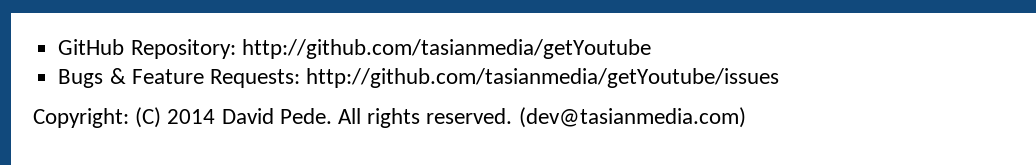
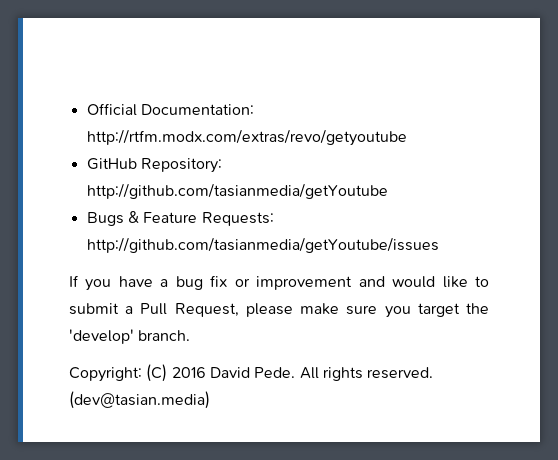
+ Official Documentation: http://rtfm.modx.com/extras/revo/getyoutube
+ If you have a bug fix or improvement and would like to submit a Pull Request, please make sure you target the 'develop' branch.
- Copyright: (C) 2014 David Pede.
+ Copyright: (C) 2016 David Pede.
- (dev@tasianmedia.com)
+ (dev@tasian.media)

